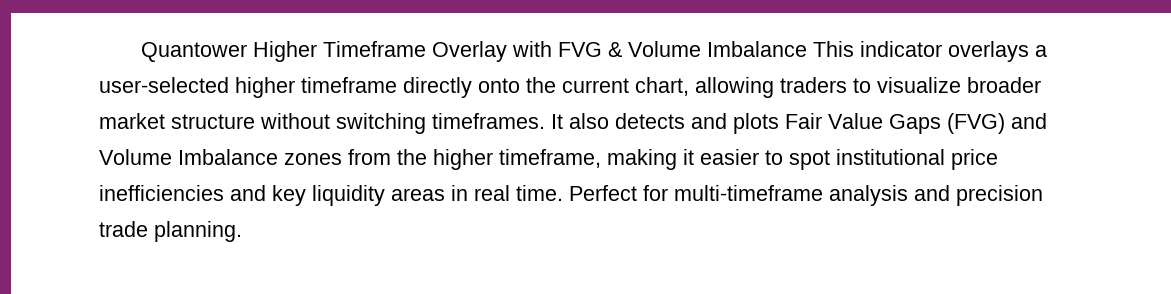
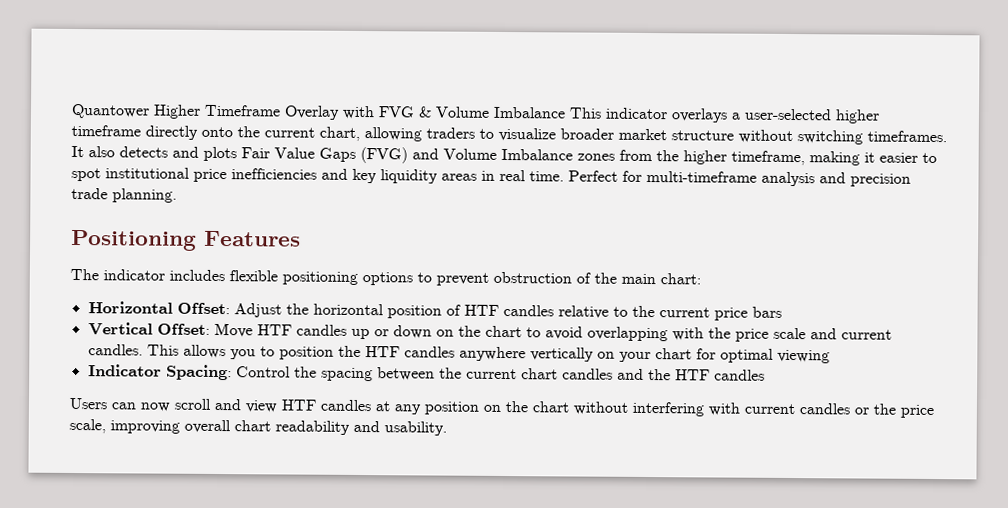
+ Positioning Features
+ The indicator includes flexible positioning options to prevent obstruction of the main chart:
+ Horizontal Offset: Adjust the horizontal position of HTF candles relative to the current price bars
+ Vertical Offset: Move HTF candles up or down on the chart to avoid overlapping with the price scale and current candles. This allows you to position the HTF candles anywhere vertically on your chart for optimal viewing
+ Indicator Spacing: Control the spacing between the current chart candles and the HTF candles
+ Users can now scroll and view HTF candles at any position on the chart without interfering with current candles or the price scale, improving overall chart readability and usability.

